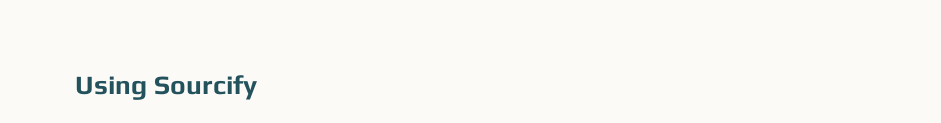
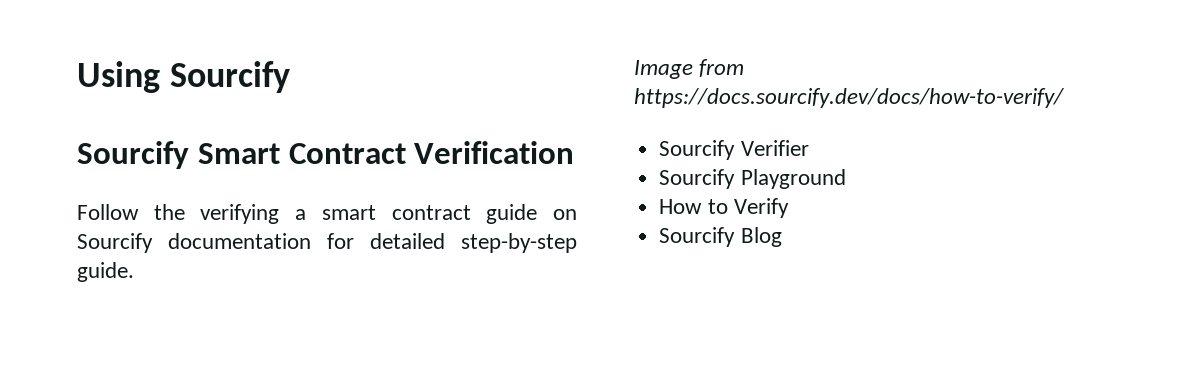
+ Sourcify Smart Contract Verification
+ Follow the verifying a smart contract guide on Sourcify documentation for detailed step-by-step guide.
+ Image from https://docs.sourcify.dev/docs/how-to-verify/
+ Sourcify Verifier
+ Sourcify Playground
+ How to Verify
+ Sourcify Blog

